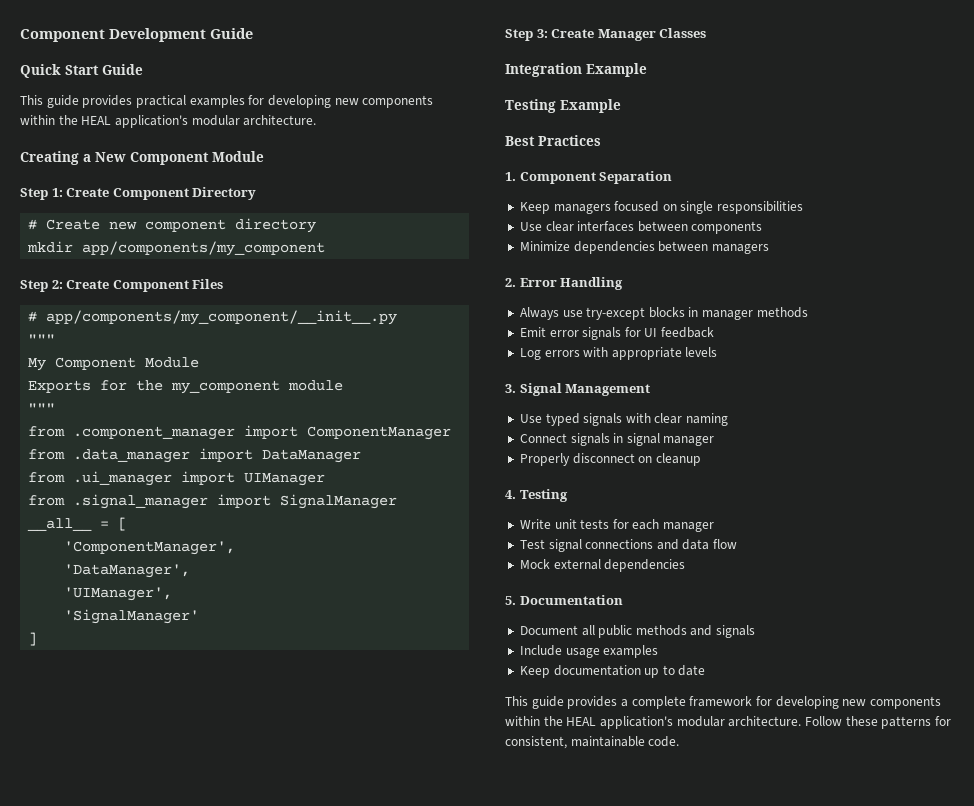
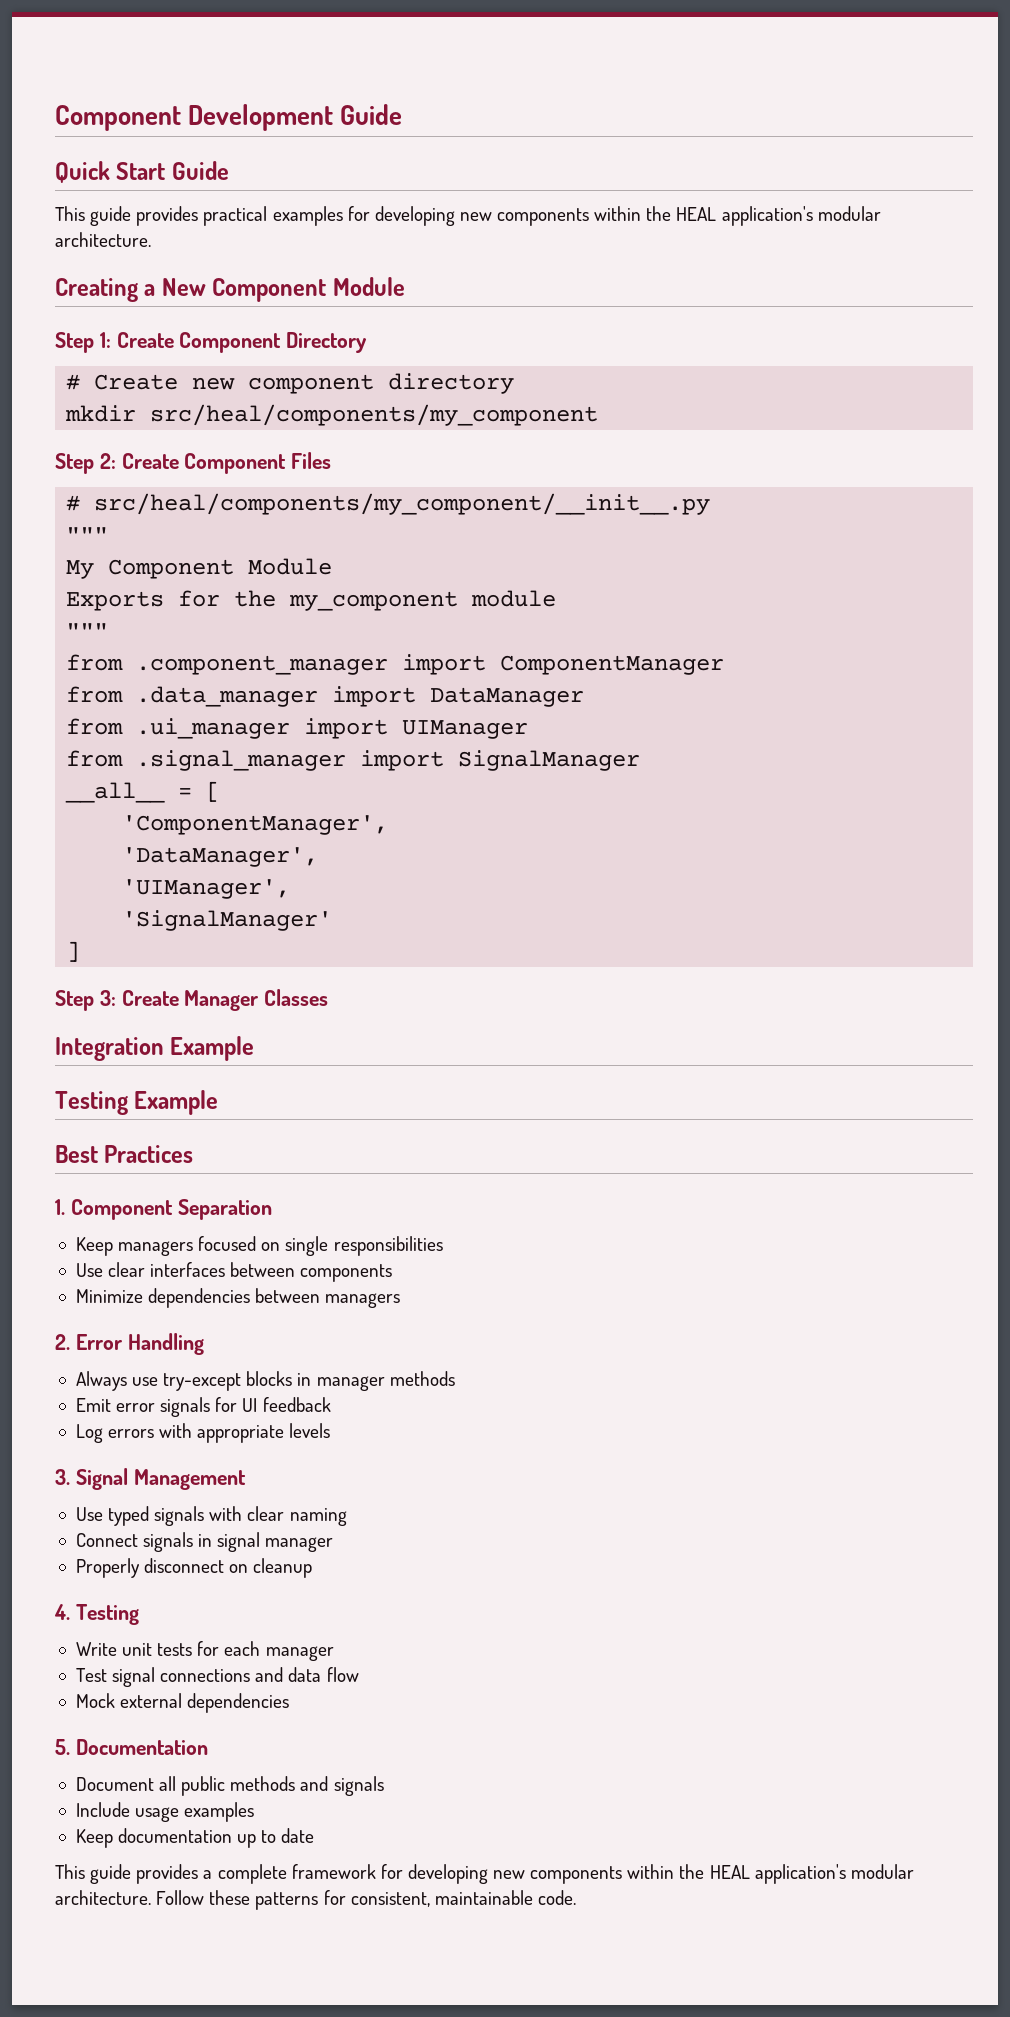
- mkdir app/components/my_component
+ mkdir src/heal/components/my_component
- # app/components/my_component/__init__.py
+ # src/heal/components/my_component/__init__.py

